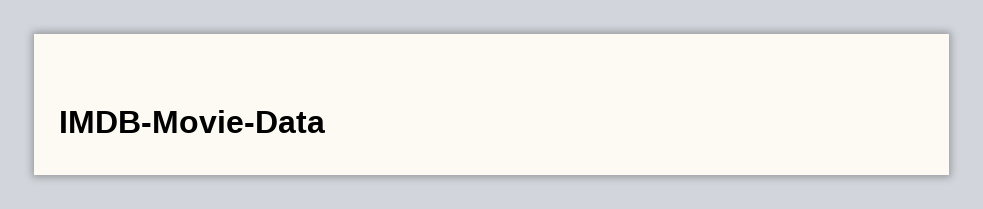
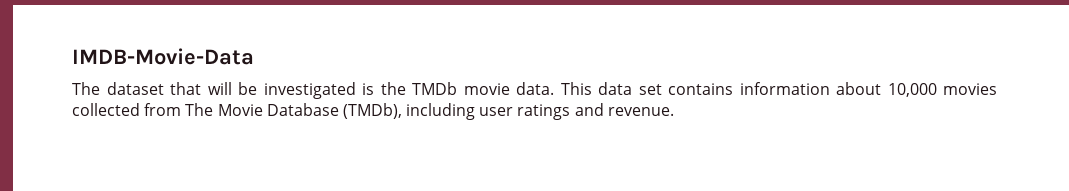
+ The dataset that will be investigated is the TMDb movie data. This data set contains information about 10,000 movies collected from The Movie Database (TMDb), including user ratings and revenue.

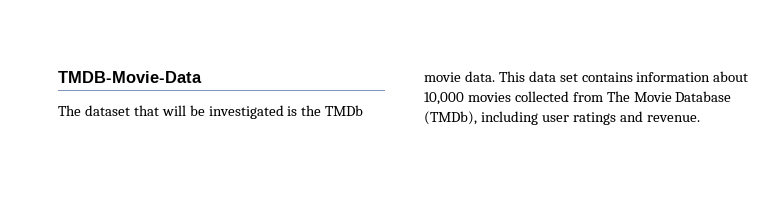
- IMDB-Movie-Data
+ TMDB-Movie-Data

